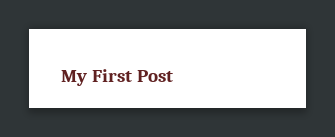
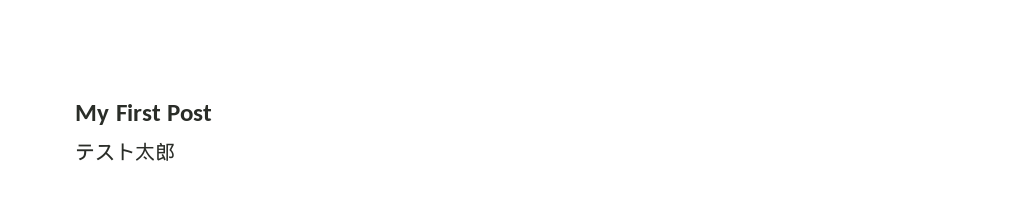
+ テスト太郎

